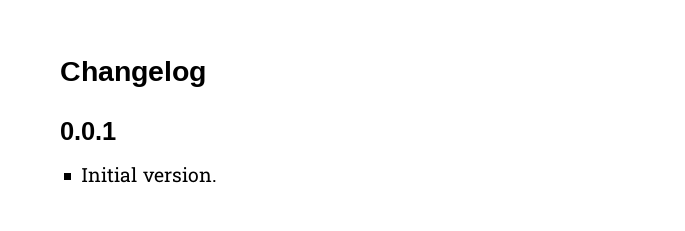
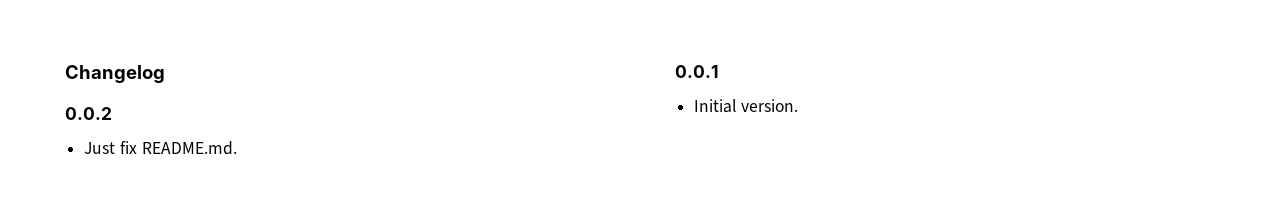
+ 0.0.2
+ Just fix README.md.

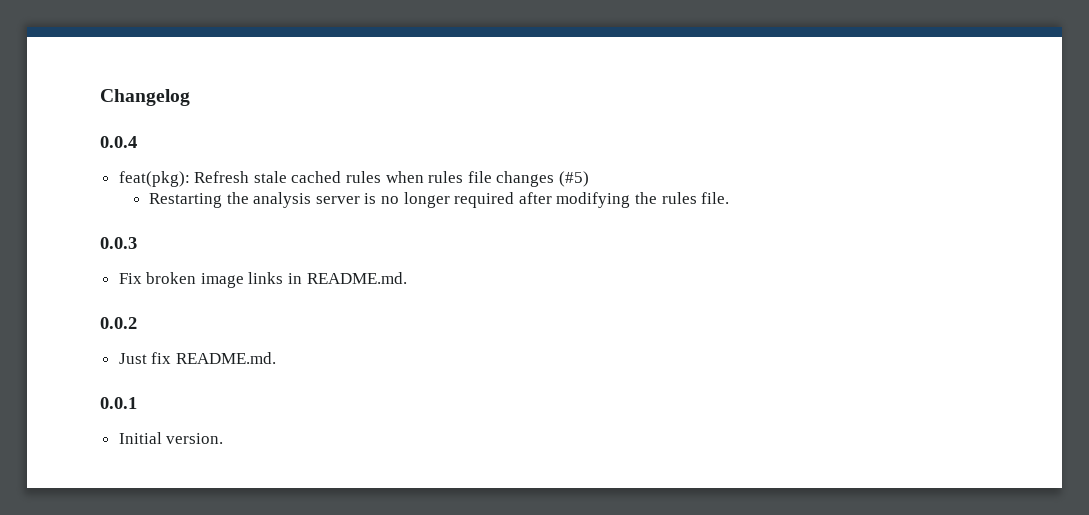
+ 0.0.4
+ feat(pkg): Refresh stale cached rules when rules file changes (#5)
+ Restarting the analysis server is no longer required after modifying the rules file.
+ 0.0.3
+ Fix broken image links in README.md.

